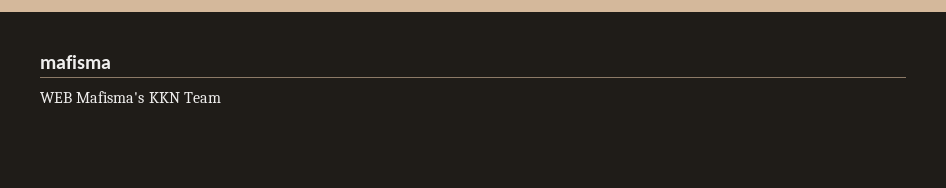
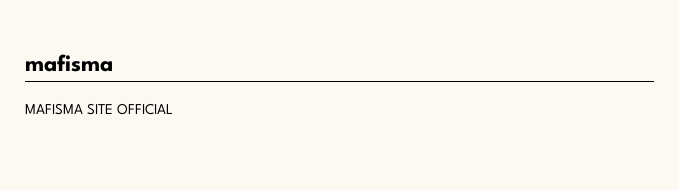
- WEB Mafisma's KKN Team
+ MAFISMA SITE OFFICIAL

